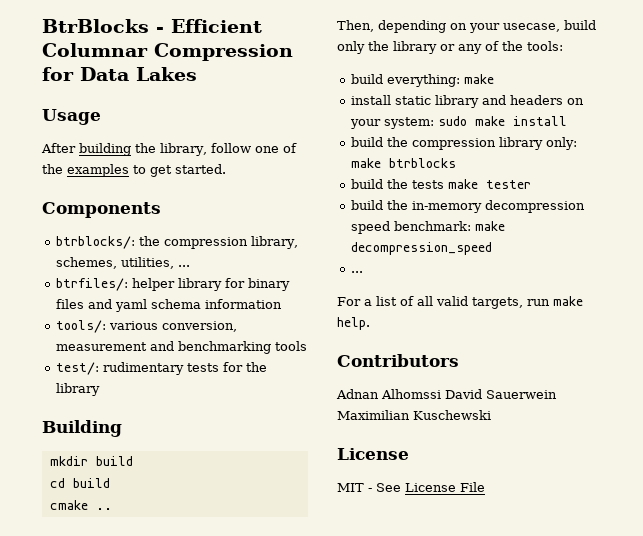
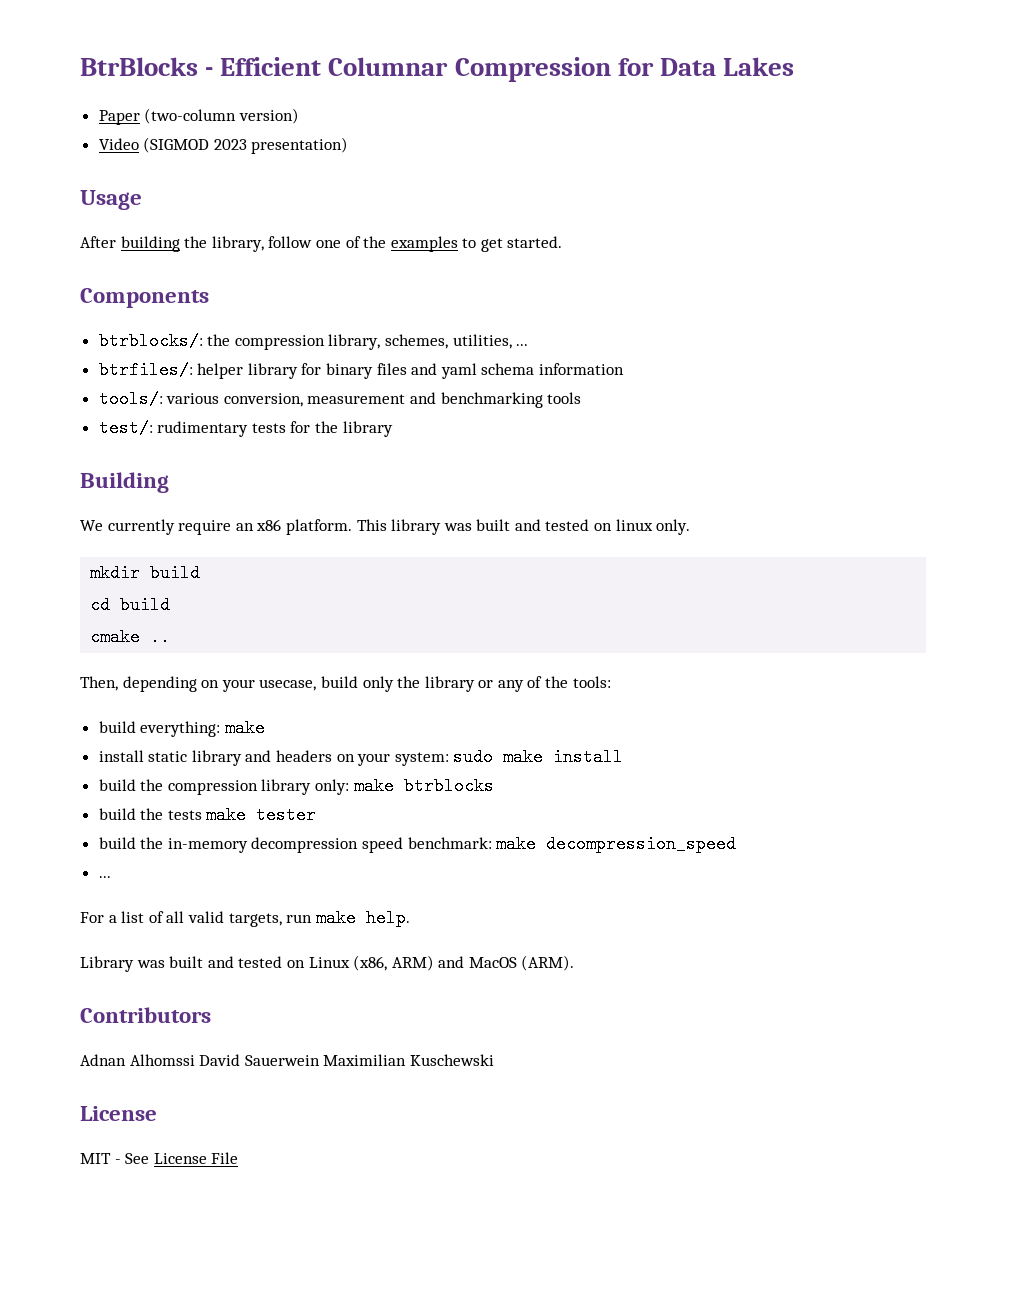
+ Paper (two-column version)
+ Video (SIGMOD 2023 presentation)
+ We currently require an x86 platform. This library was built and tested on linux only.
+ Library was built and tested on Linux (x86, ARM) and MacOS (ARM).

